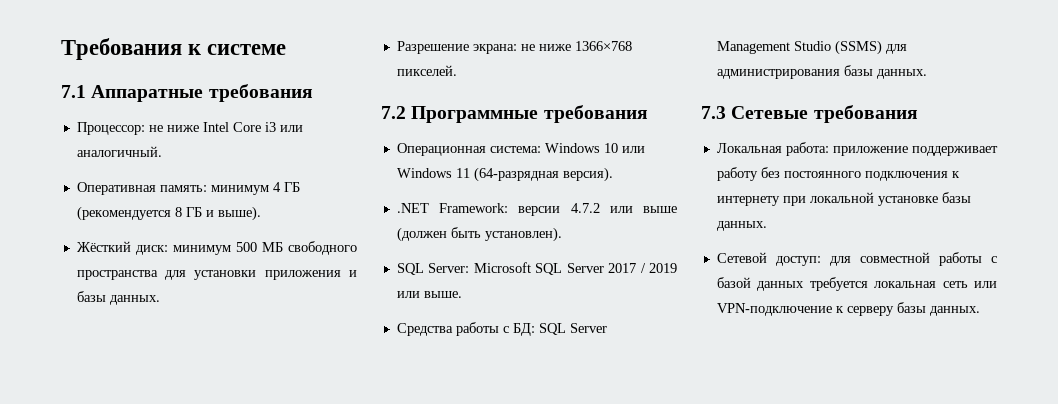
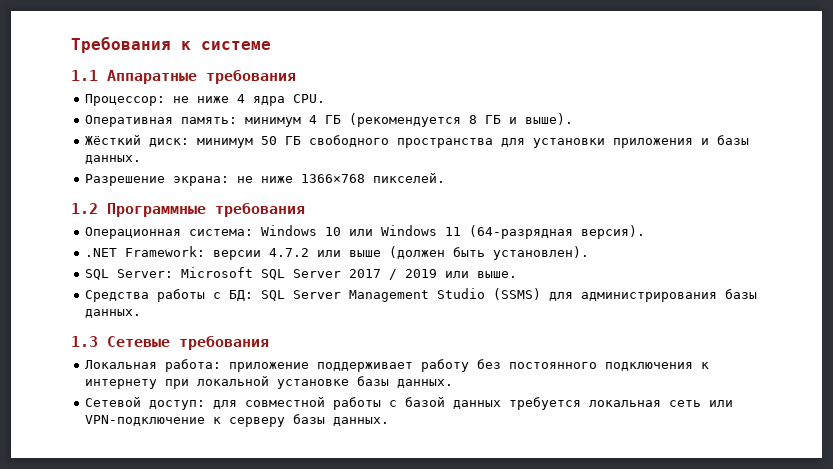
- 7.1 Аппаратные требования
+ 1.1 Аппаратные требования
- Процессор: не ниже Intel Core i3 или аналогичный.
+ Процессор: не ниже 4 ядра CPU.
- Жёсткий диск: минимум 500 МБ свободного пространства для установки приложения и базы данных.
+ Жёсткий диск: минимум 50 ГБ свободного пространства для установки приложения и базы данных.
- 7.2 Программные требования
+ 1.2 Программные требования
- 7.3 Сетевые требования
+ 1.3 Сетевые требования

